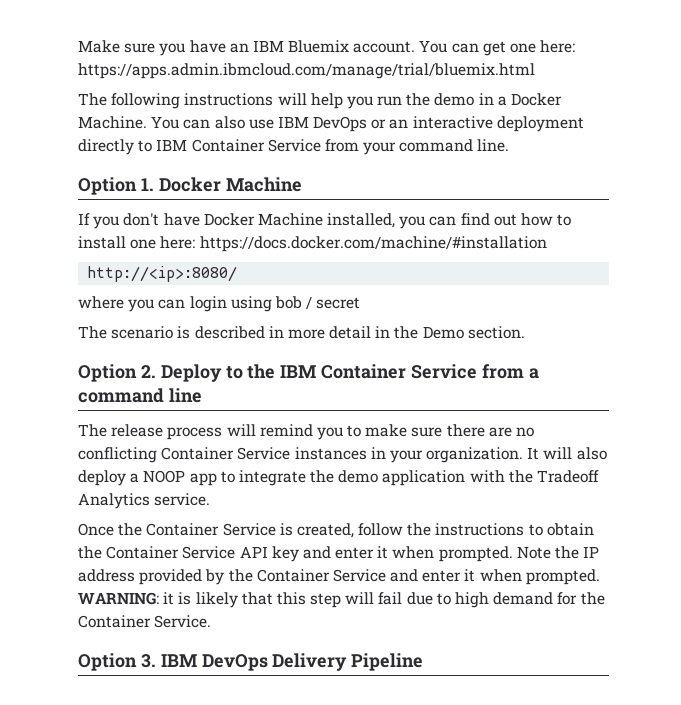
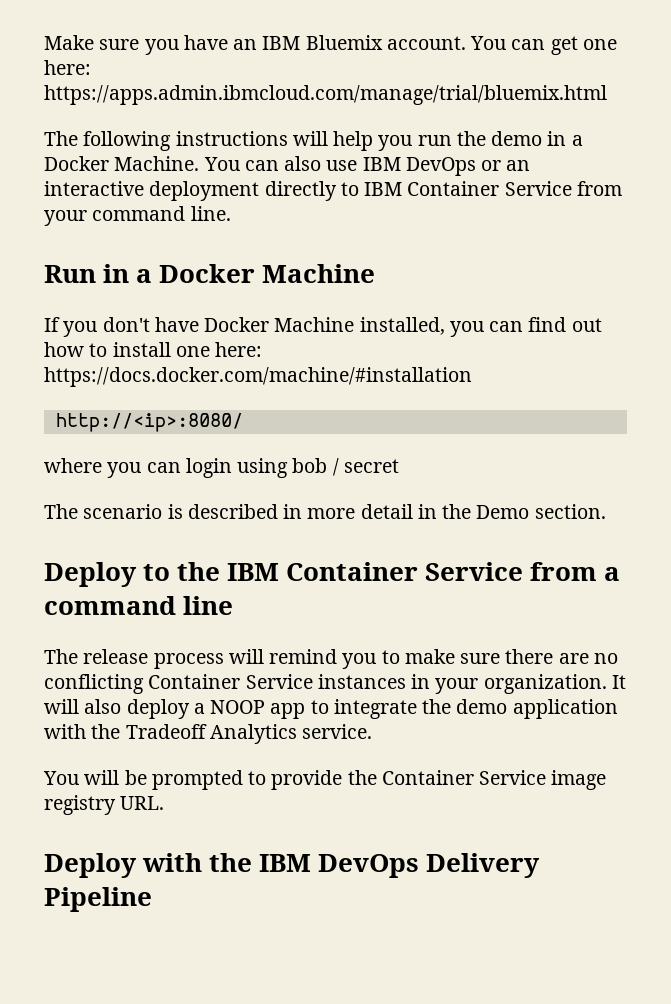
- Option 1. Docker Machine
+ Run in a Docker Machine
- Option 2. Deploy to the IBM Container Service from a command line
+ Deploy to the IBM Container Service from a command line
- Once the Container Service is created, follow the instructions to obtain the Container Service API key and enter it when prompted. Note the IP address provided by the Container Service and enter it when prompted. WARNING: it is likely that this step will fail due to high demand for the Container Service.
- Option 3. IBM DevOps Delivery Pipeline
+ You will be prompted to provide the Container Service image registry URL.
+ Deploy with the IBM DevOps Delivery Pipeline

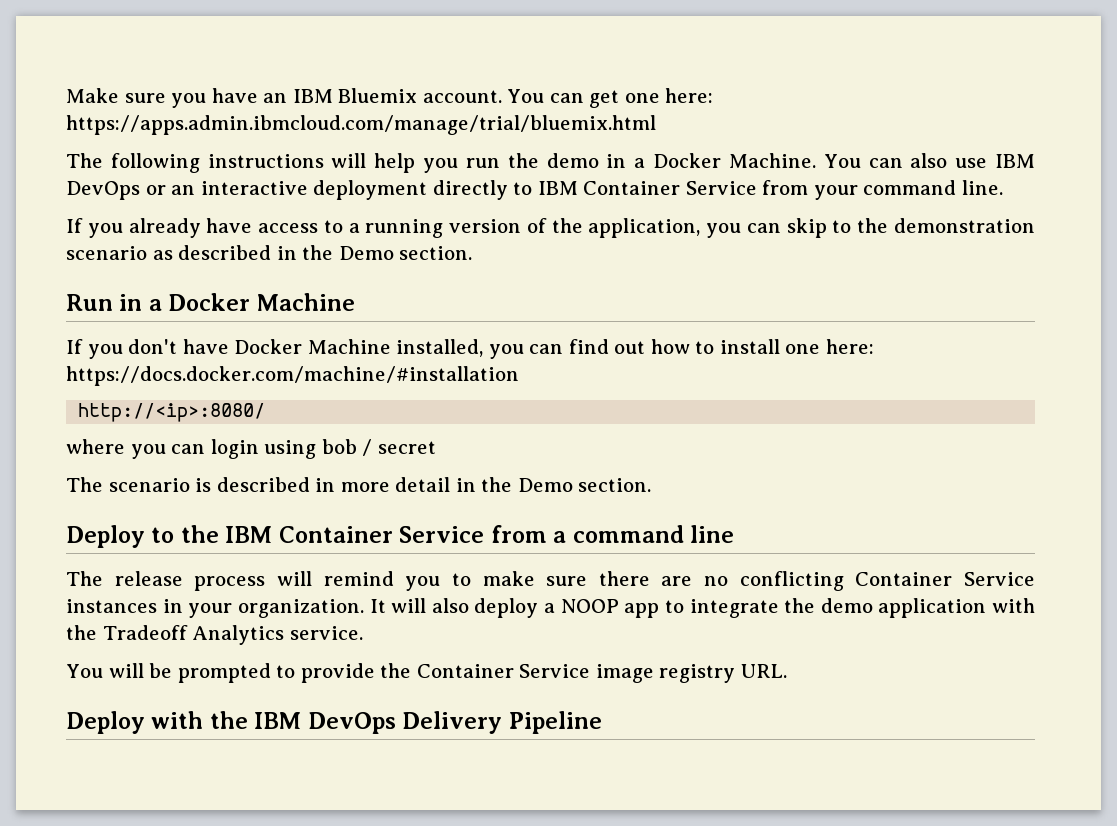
+ If you already have access to a running version of the application, you can skip to the demonstration scenario as described in the Demo section.

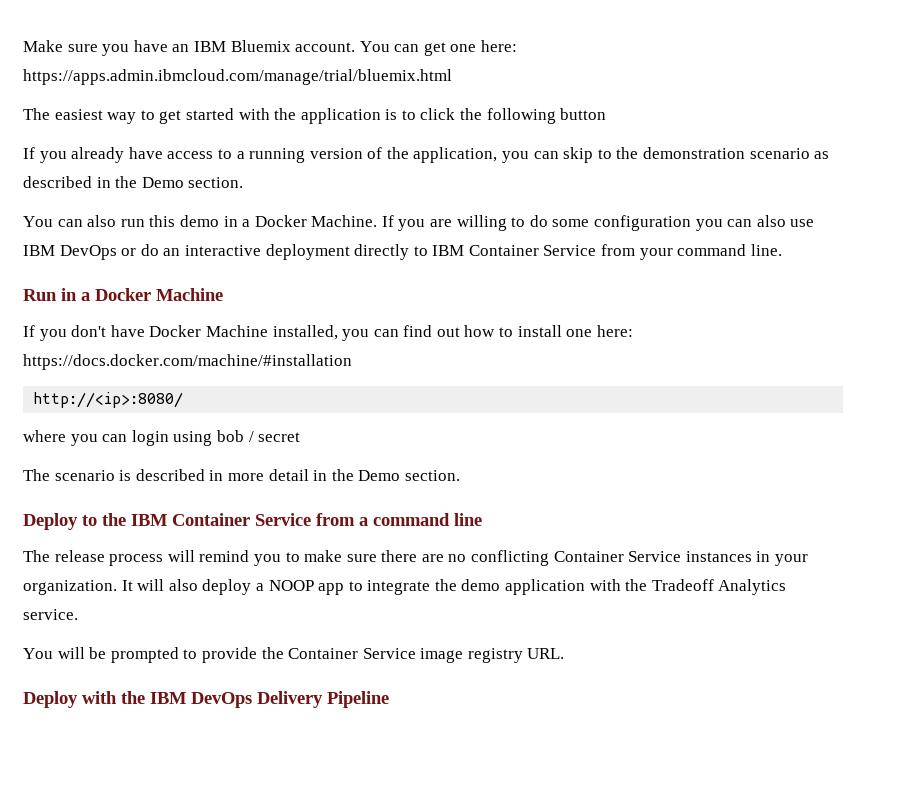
- The following instructions will help you run the demo in a Docker Machine. You can also use IBM DevOps or an interactive deployment directly to IBM Container Service from your command line.
+ The easiest way to get started with the application is to click the following button
+ You can also run this demo in a Docker Machine. If you are willing to do some configuration you can also use IBM DevOps or do an interactive deployment directly to IBM Container Service from your command line.

